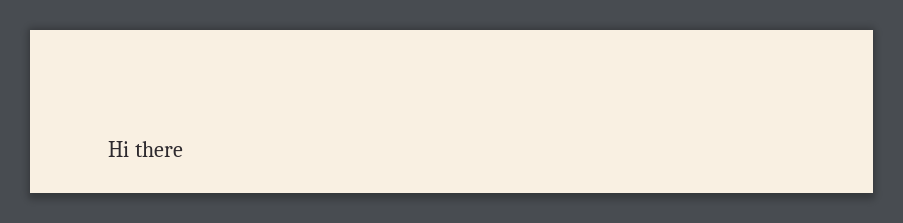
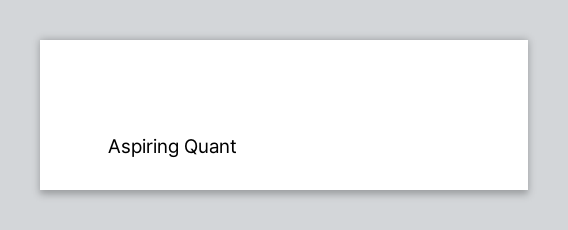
- Hi there
+ Aspiring Quant

